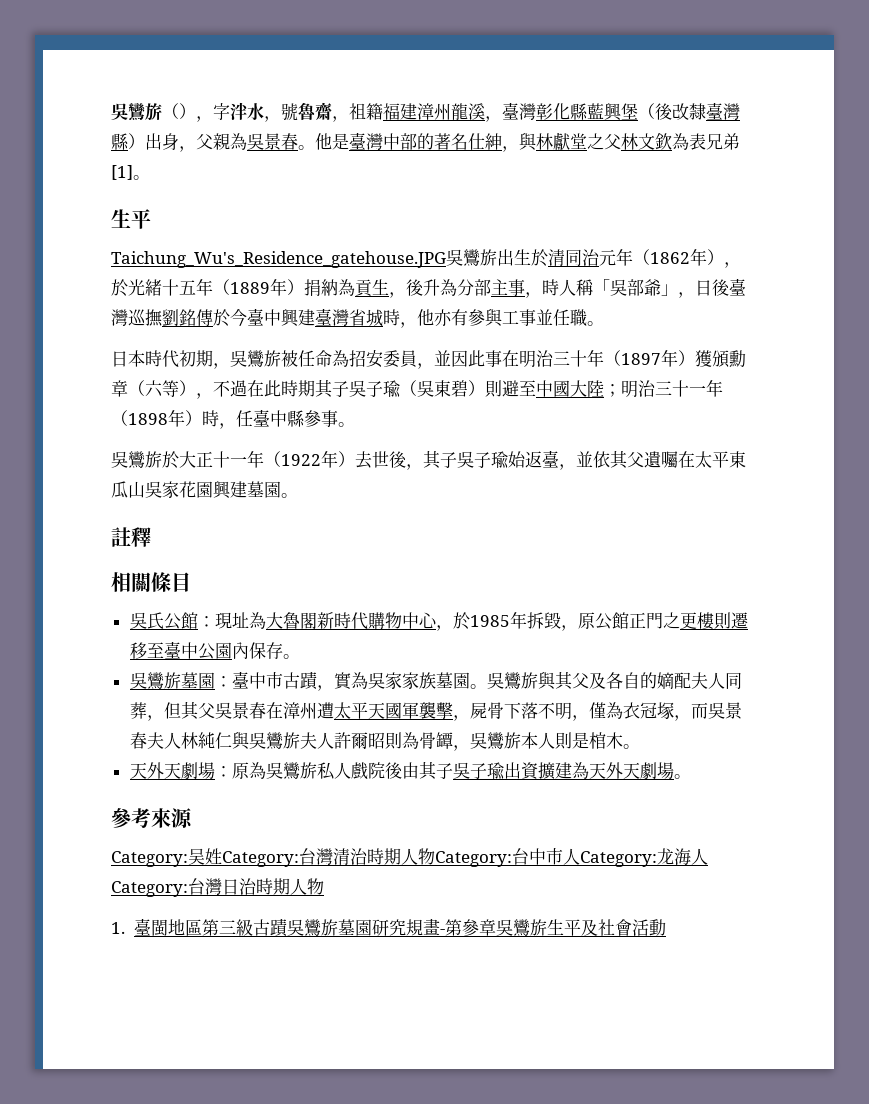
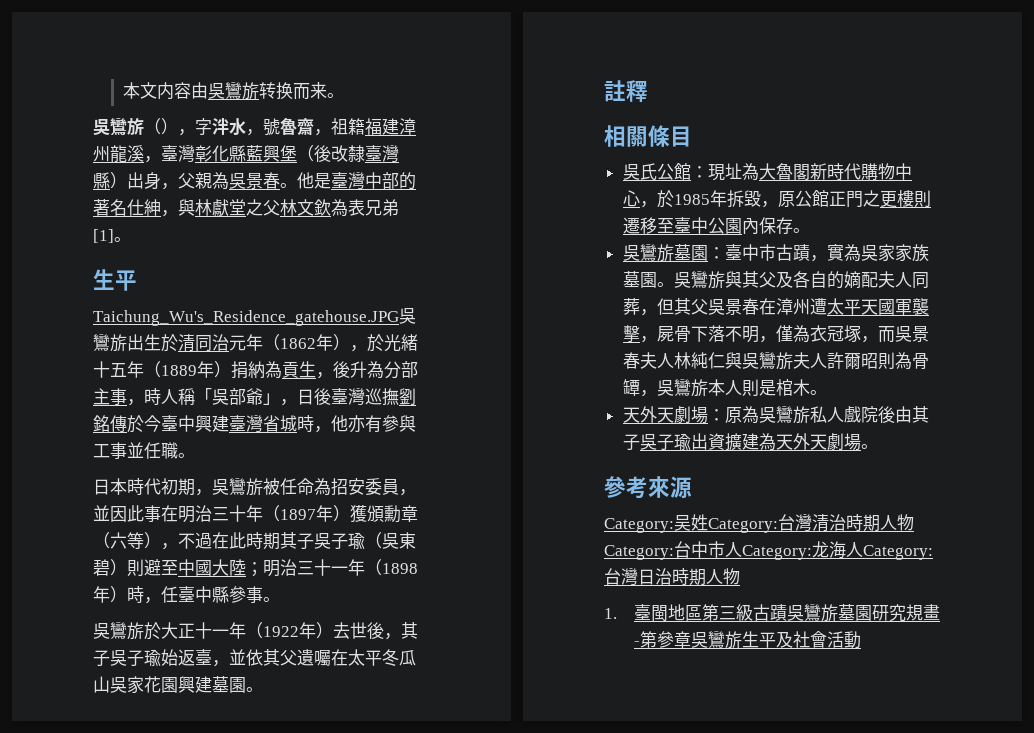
+ 本文内容由吳鸞旂转换而来。
- 吳鸞旂於大正十一年（1922年）去世後，其子吳子瑜始返臺，並依其父遺囑在太平東瓜山吳家花園興建墓園。
+ 吳鸞旂於大正十一年（1922年）去世後，其子吳子瑜始返臺，並依其父遺囑在太平冬瓜山吳家花園興建墓園。

